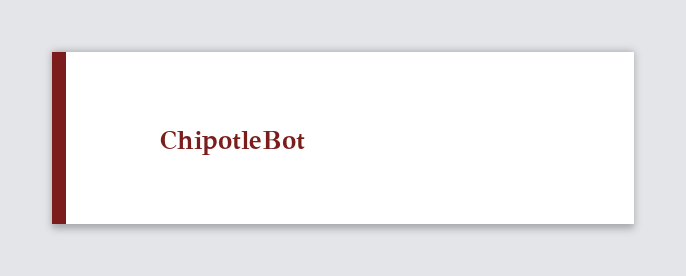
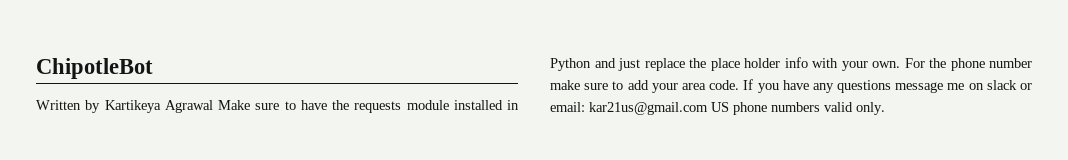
+ Written by Kartikeya Agrawal Make sure to have the requests module installed in Python and just replace the place holder info with your own. For the phone number make sure to add your area code. If you have any questions message me on slack or email: kar21us@gmail.com US phone numbers valid only.

